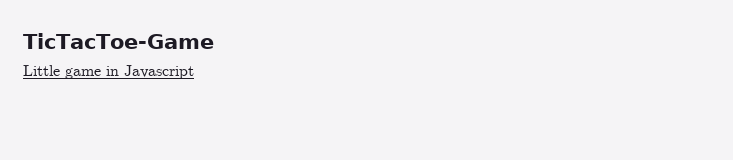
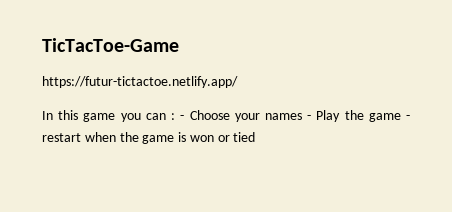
- Little game in Javascript
+ https://futur-tictactoe.netlify.app/
+ In this game you can : - Choose your names - Play the game - restart when the game is won or tied

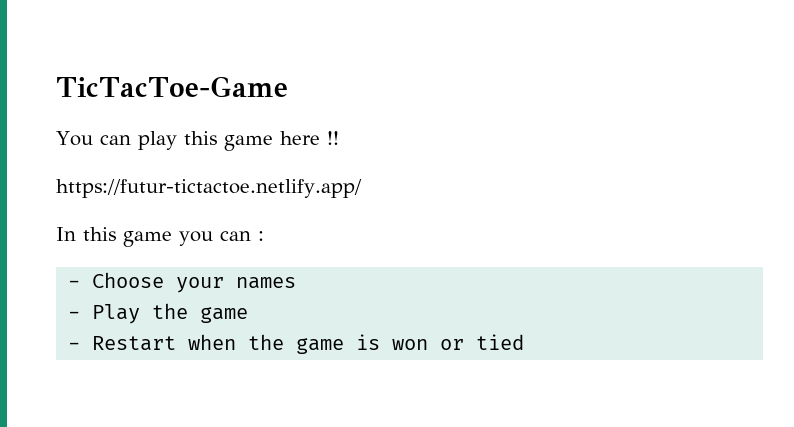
+ You can play this game here !!
- In this game you can : - Choose your names - Play the game - restart when the game is won or tied
+ In this game you can :
+ - Choose your names
+ - Play the game
+ - Restart when the game is won or tied

